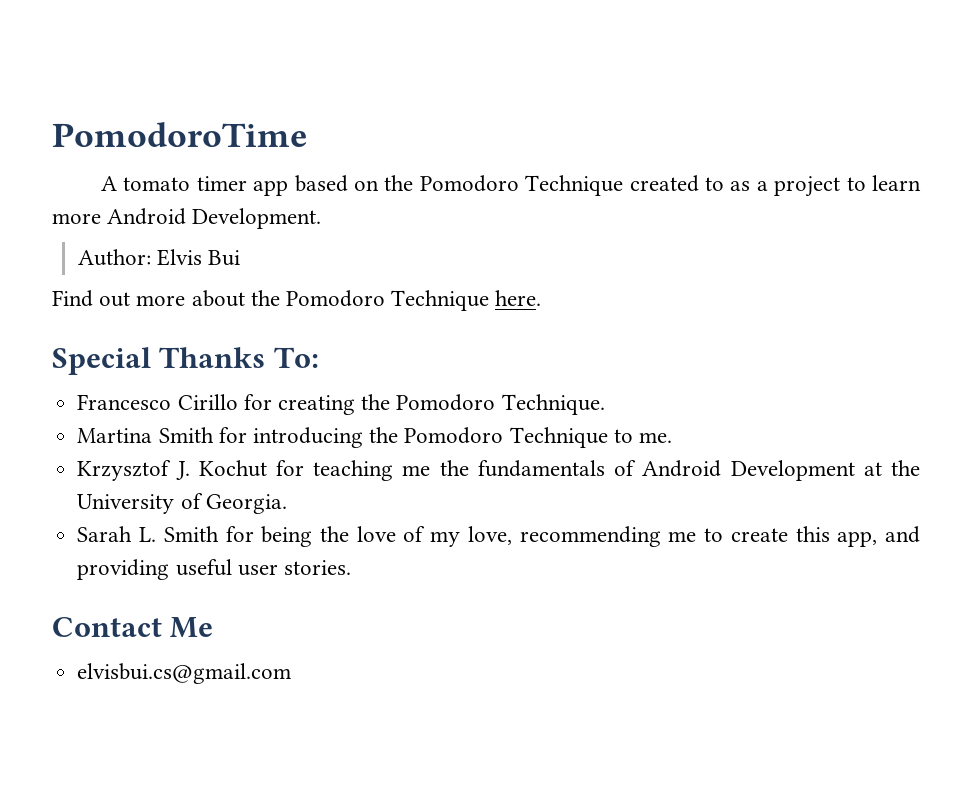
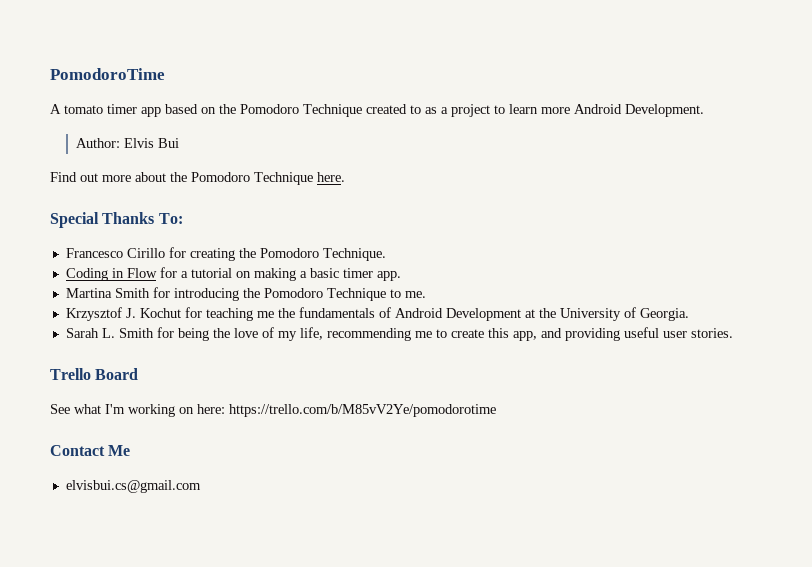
+ Coding in Flow for a tutorial on making a basic timer app.
- Sarah L. Smith for being the love of my love, recommending me to create this app, and providing useful user stories.
+ Sarah L. Smith for being the love of my life, recommending me to create this app, and providing useful user stories.
+ Trello Board
+ See what I'm working on here: https://trello.com/b/M85vV2Ye/pomodorotime

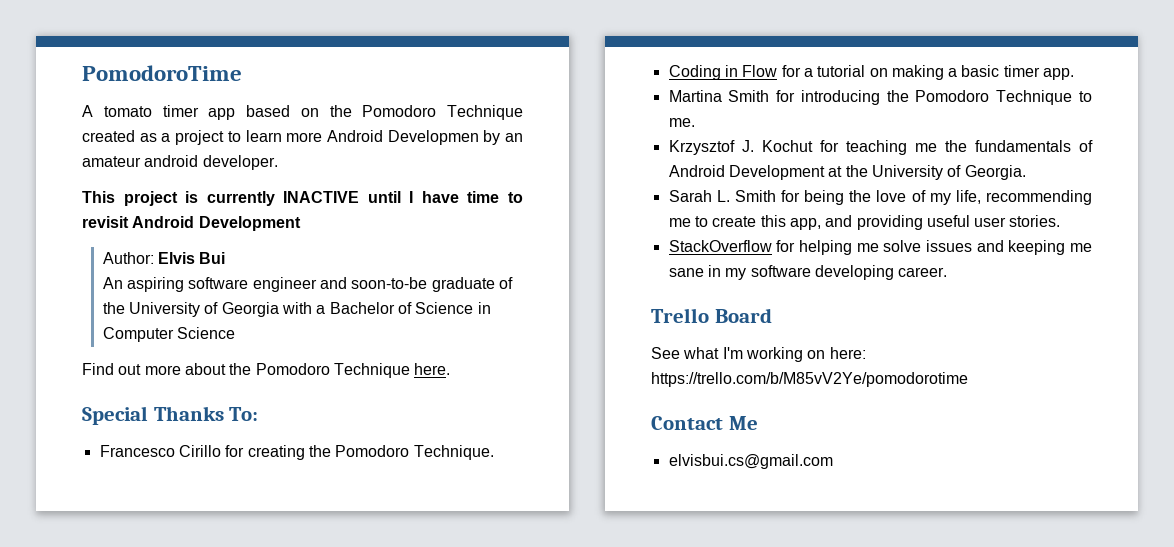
- A tomato timer app based on the Pomodoro Technique created to as a project to learn more Android Development.
+ A tomato timer app based on the Pomodoro Technique created as a project to learn more Android Developmen by an amateur android developer.
+ This project is currently INACTIVE until I have time to revisit Android Development
  Author: Elvis Bui
+ An aspiring software engineer and soon-to-be graduate of the University of Georgia with a Bachelor of Science in Computer Science
+ StackOverflow for helping me solve issues and keeping me sane in my software developing career.

